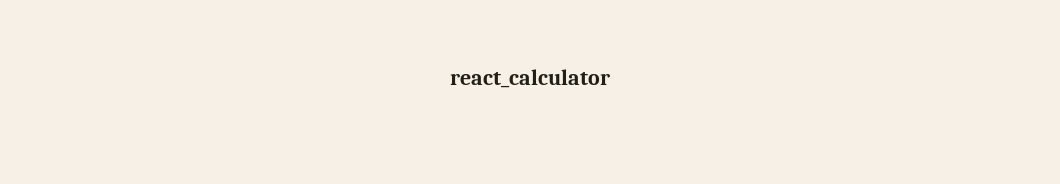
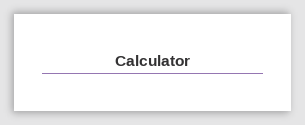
- react_calculator
+ Calculator

